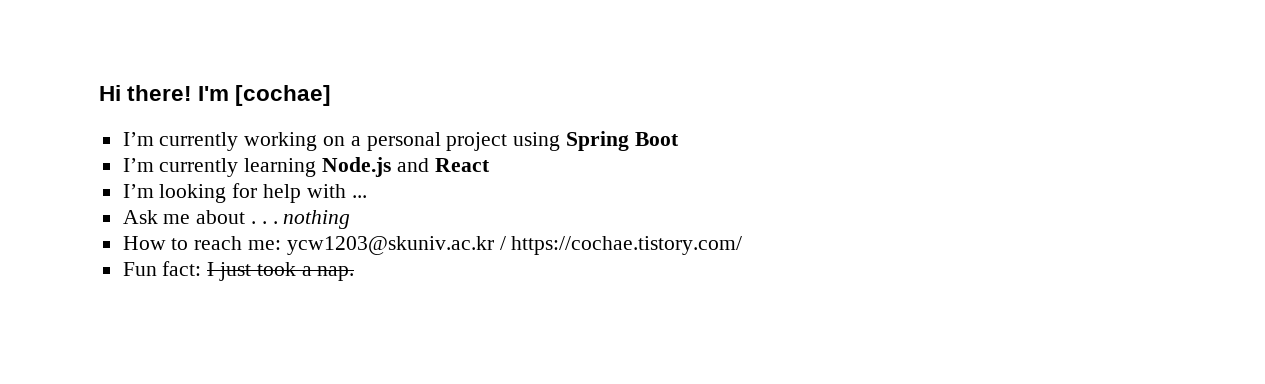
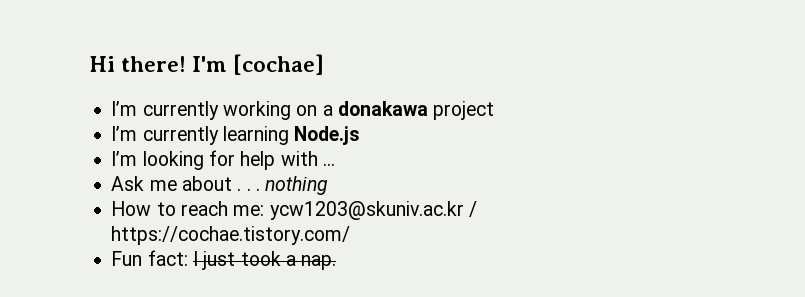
- I’m currently working on a personal project using Spring Boot
+ I’m currently working on a donakawa project
- I’m currently learning Node.js and React
+ I’m currently learning Node.js

